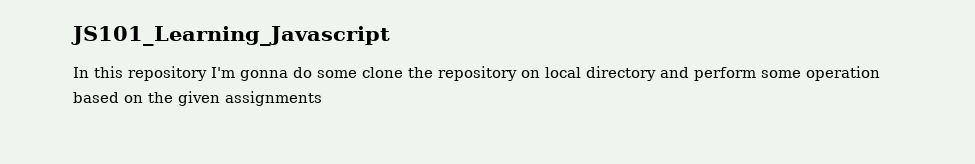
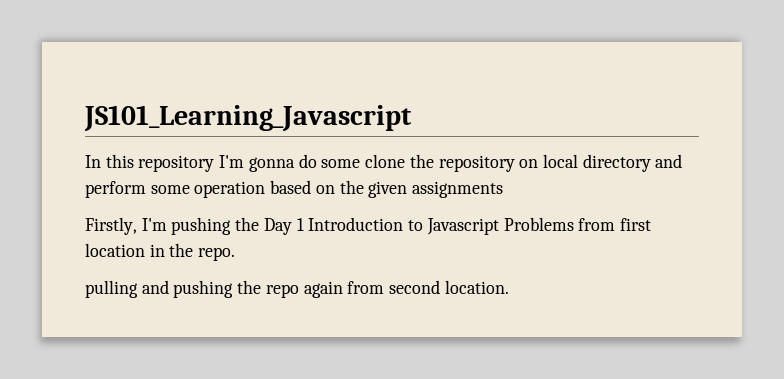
+ Firstly, I'm pushing the Day 1 Introduction to Javascript Problems from first location in the repo.
+ pulling and pushing the repo again from second location.

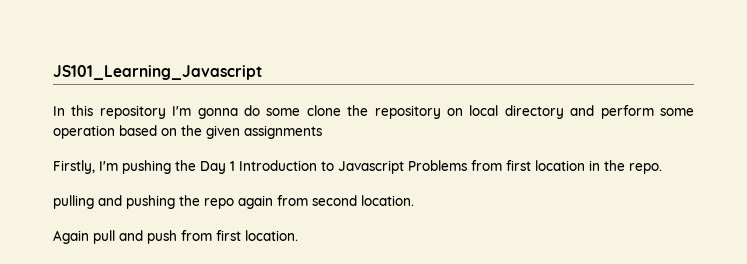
+ Again pull and push from first location.

